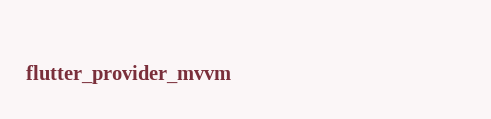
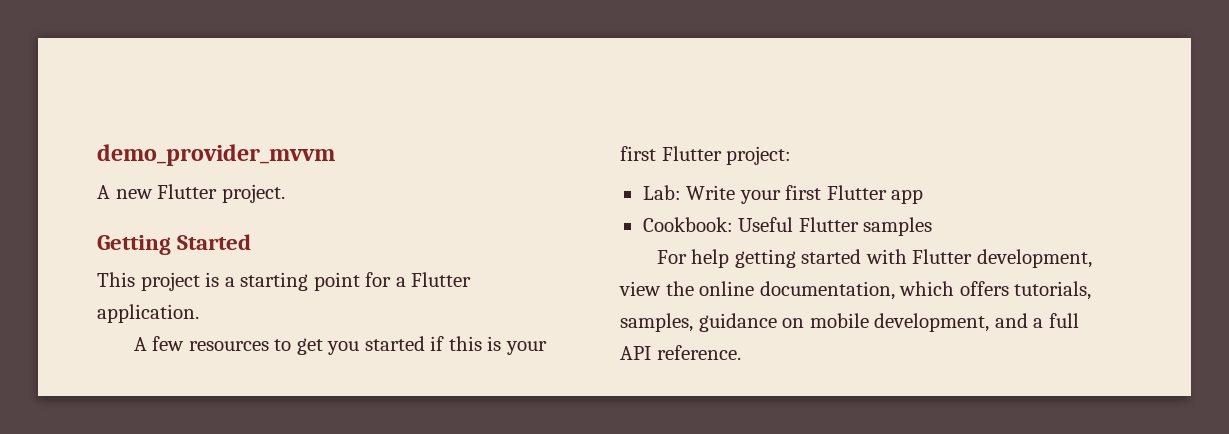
- flutter_provider_mvvm
+ demo_provider_mvvm
+ A new Flutter project.
+ Getting Started
+ This project is a starting point for a Flutter application.
+ A few resources to get you started if this is your first Flutter project:
+ Lab: Write your first Flutter app
+ Cookbook: Useful Flutter samples
+ For help getting started with Flutter development, view the online documentation, which offers tutorials, samples, guidance on mobile development, and a full API reference.

